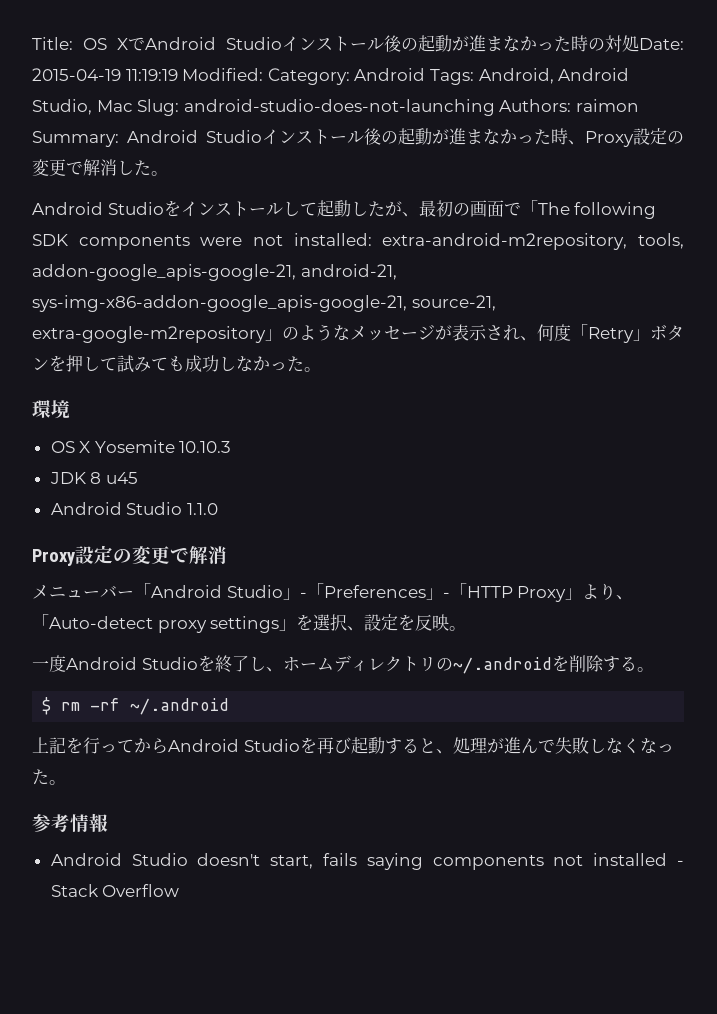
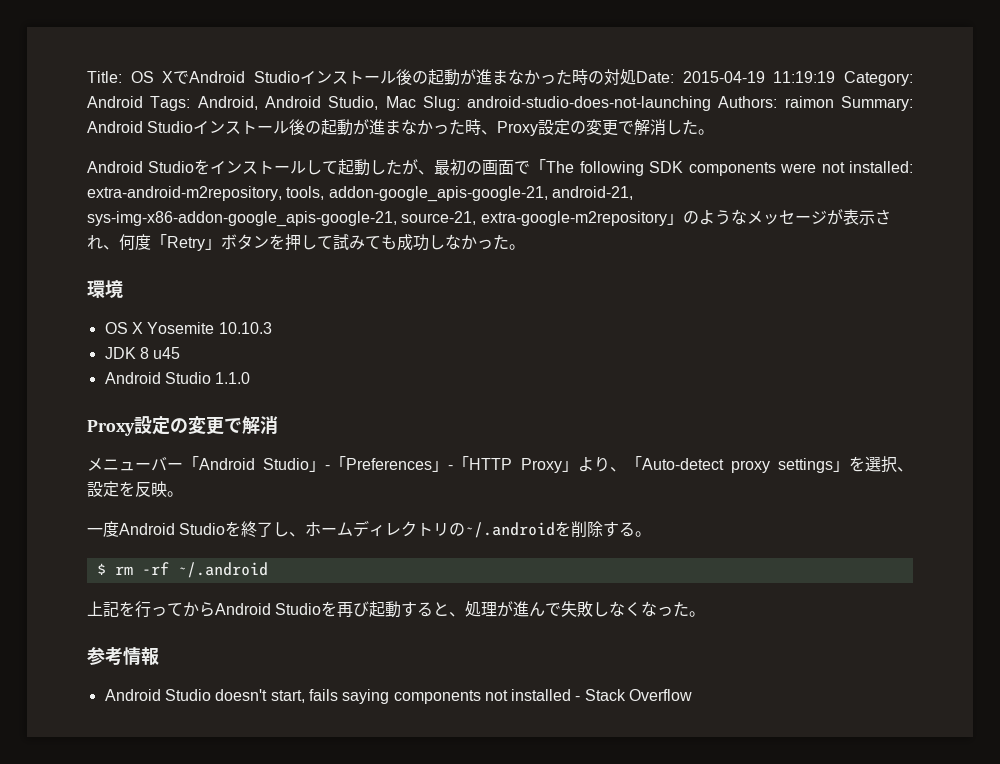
- Title: OS XでAndroid Studioインストール後の起動が進まなかった時の対処Date: 2015-04-19 11:19:19 Modified: Category: Android Tags: Android, Android Studio, Mac Slug: android-studio-does-not-launching Authors: raimon Summary: Android Studioインストール後の起動が進まなかった時、Proxy設定の変更で解消した。
+ Title: OS XでAndroid Studioインストール後の起動が進まなかった時の対処Date: 2015-04-19 11:19:19 Category: Android Tags: Android, Android Studio, Mac Slug: android-studio-does-not-launching Authors: raimon Summary: Android Studioインストール後の起動が進まなかった時、Proxy設定の変更で解消した。

